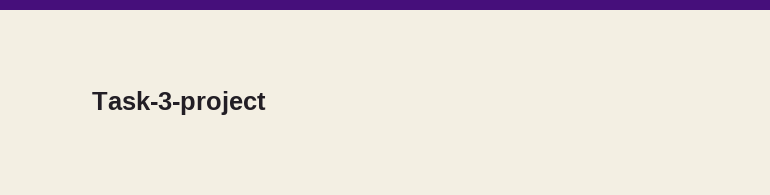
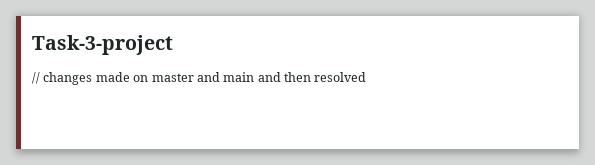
+ // changes made on master and main and then resolved

